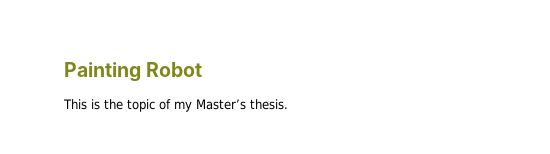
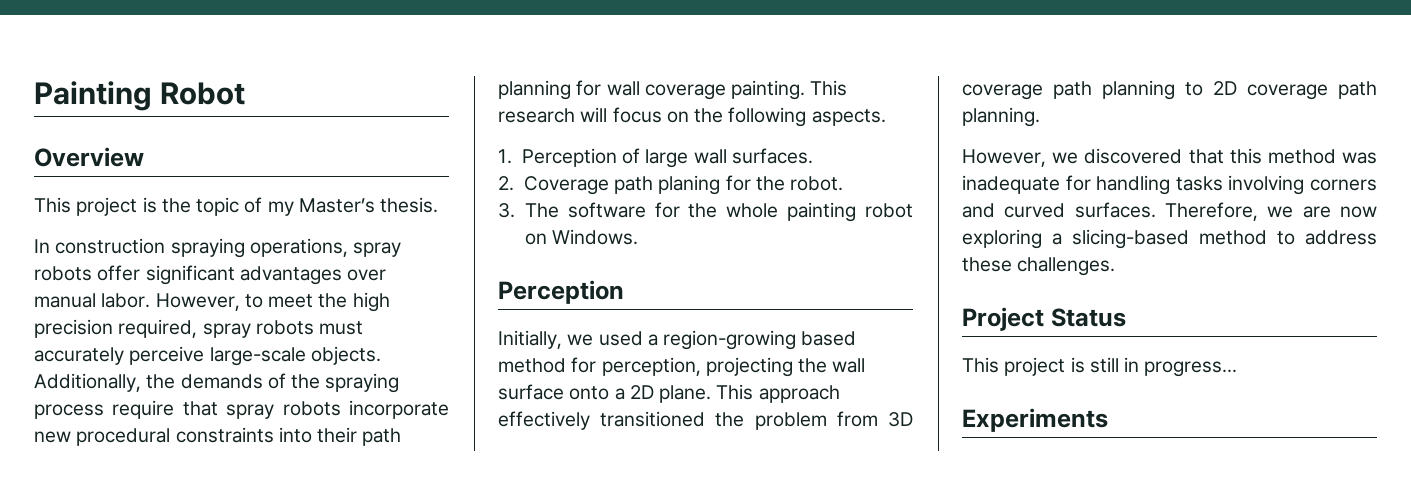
- This is the topic of my Master’s thesis.
+ Overview
+ This project is the topic of my Master’s thesis.
+ In construction spraying operations, spray robots offer significant advantages over manual labor. However, to meet the high precision required, spray robots must accurately perceive large-scale objects. Additionally, the demands of the spraying process require that spray robots incorporate new procedural constraints into their path planning for wall coverage painting. This research will focus on the following aspects.
+ 1. Perception of large wall surfaces.
+ 2. Coverage path planing for the robot.
+ 3. The software for the whole painting robot on Windows.
+ Perception
+ Initially, we used a region-growing based method for perception, projecting the wall surface onto a 2D plane. This approach effectively transitioned the problem from 3D coverage path planning to 2D coverage path planning.
+ However, we discovered that this method was inadequate for handling tasks involving corners and curved surfaces. Therefore, we are now exploring a slicing-based method to address these challenges.
+ Project Status
+ This project is still in progress...
+ Experiments

